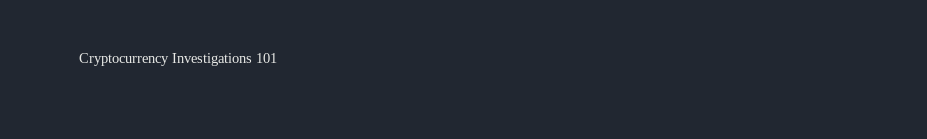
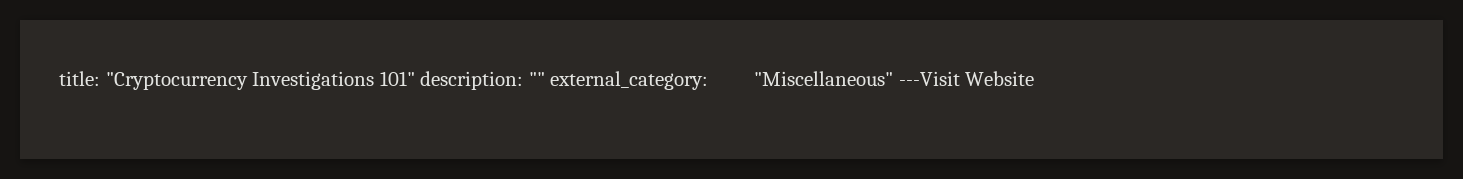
- Cryptocurrency Investigations 101
+ title: "Cryptocurrency Investigations 101" description: "" external_category: "Miscellaneous" ---Visit Website

